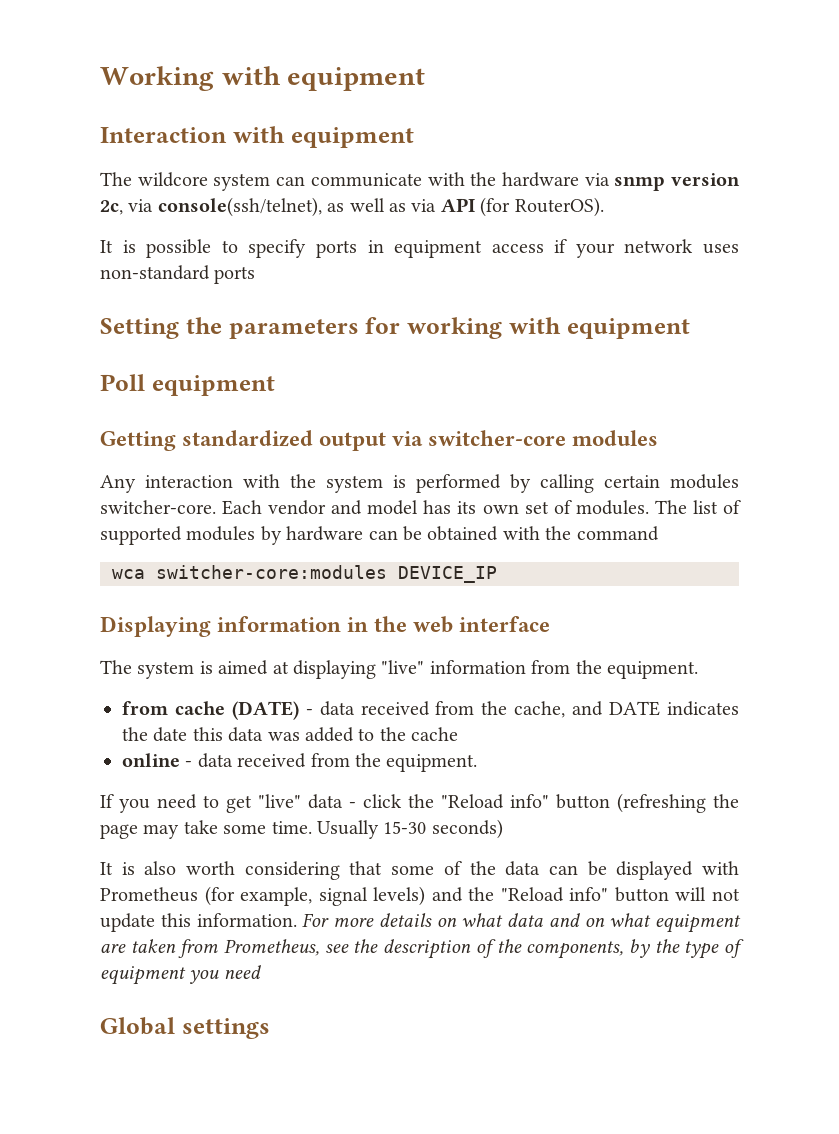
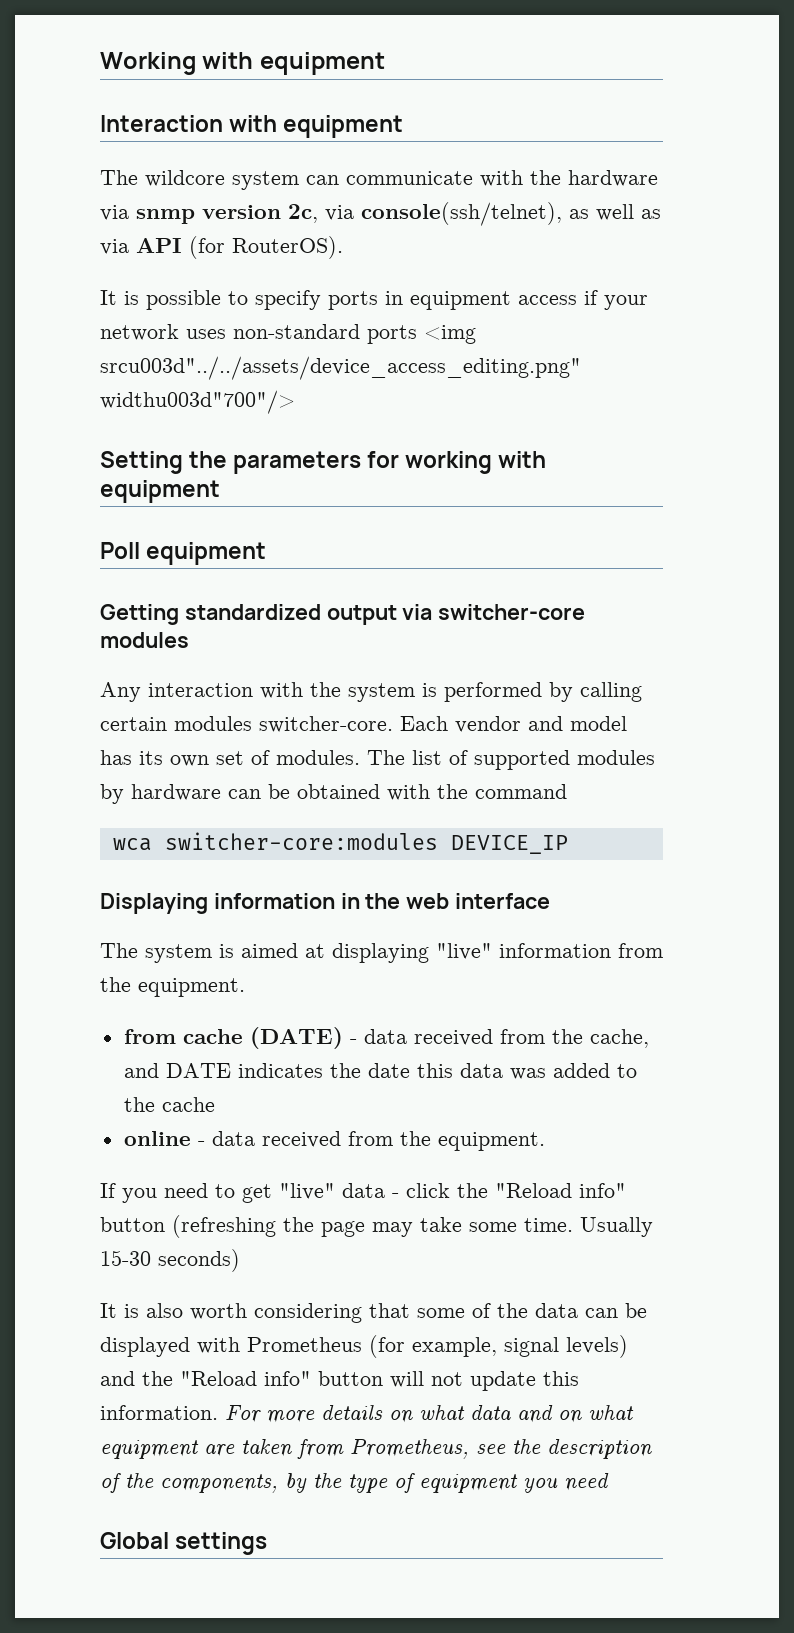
- It is possible to specify ports in equipment access if your network uses non-standard ports
+ It is possible to specify ports in equipment access if your network uses non-standard ports <img srcu003d"../../assets/device_access_editing.png" widthu003d"700"/>

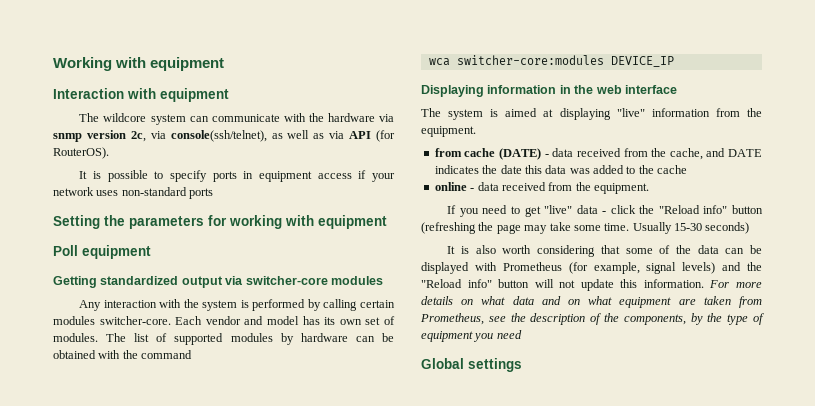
- It is possible to specify ports in equipment access if your network uses non-standard ports <img srcu003d"../../assets/device_access_editing.png" widthu003d"700"/>
+ It is possible to specify ports in equipment access if your network uses non-standard ports

